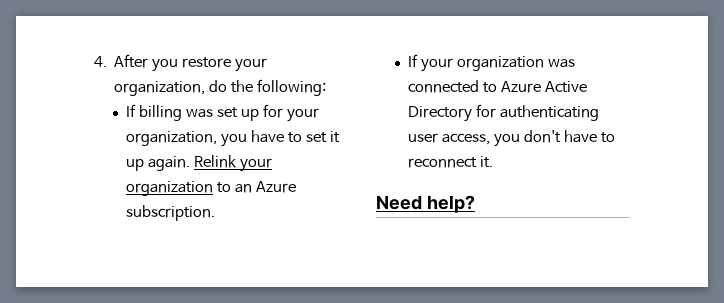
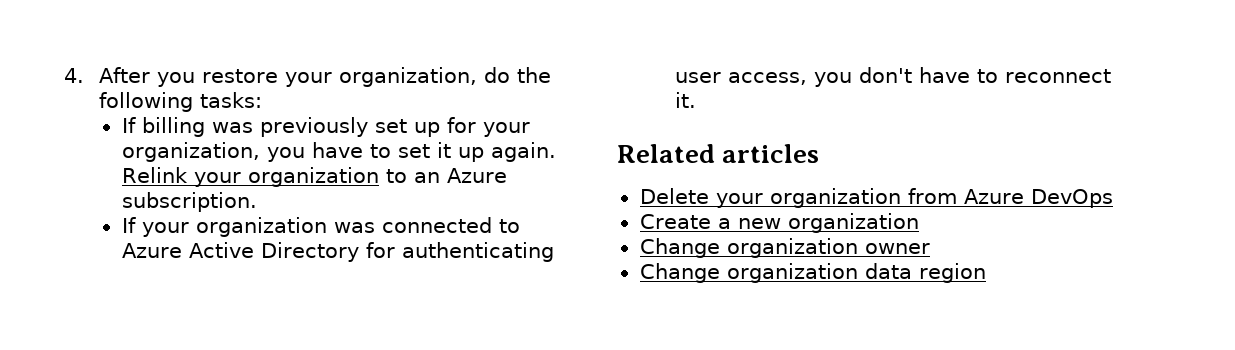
- 4. After you restore your organization, do the following:
+ 4. After you restore your organization, do the following tasks:
- If billing was set up for your organization, you have to set it up again.
+ If billing was previously set up for your organization, you have to set it up again.
- Need help?
+ Related articles
+ Delete your organization from Azure DevOps
+ Create a new organization
+ Change organization owner
+ Change organization data region

